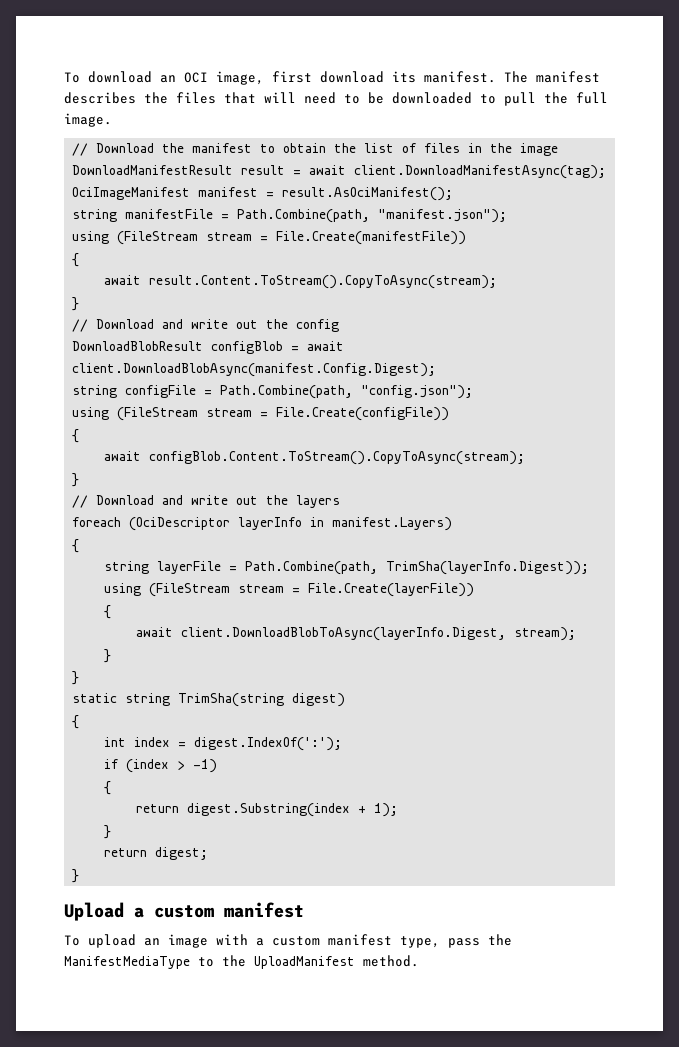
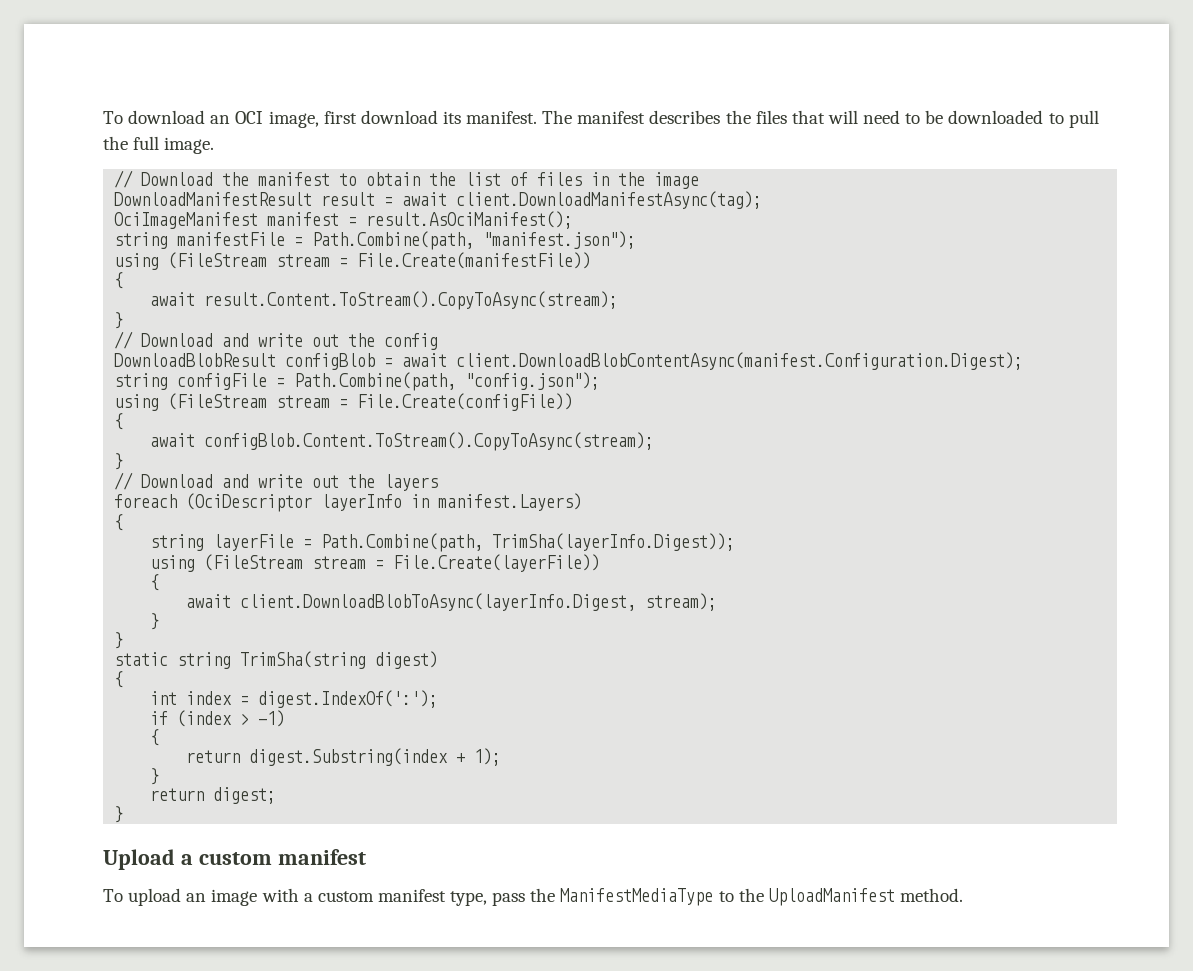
- DownloadBlobResult configBlob = await client.DownloadBlobAsync(manifest.Config.Digest);
+ DownloadBlobResult configBlob = await client.DownloadBlobContentAsync(manifest.Configuration.Digest);

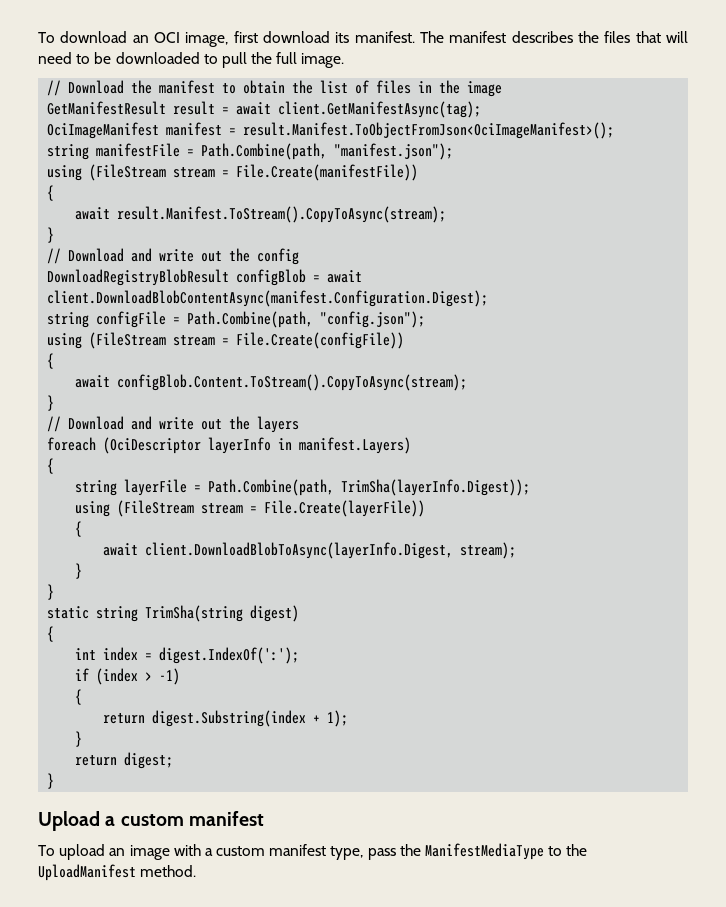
- DownloadManifestResult result = await client.DownloadManifestAsync(tag);
+ GetManifestResult result = await client.GetManifestAsync(tag);
- OciImageManifest manifest = result.AsOciManifest();
+ OciImageManifest manifest = result.Manifest.ToObjectFromJson<OciImageManifest>();
- await result.Content.ToStream().CopyToAsync(stream);
+ await result.Manifest.ToStream().CopyToAsync(stream);
- DownloadBlobResult configBlob = await client.DownloadBlobContentAsync(manifest.Configuration.Digest);
+ DownloadRegistryBlobResult configBlob = await client.DownloadBlobContentAsync(manifest.Configuration.Digest);

